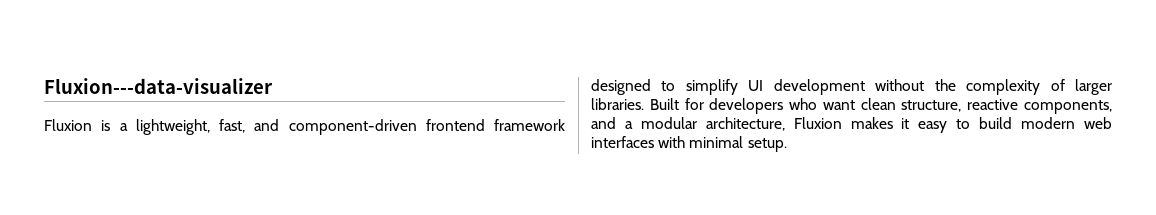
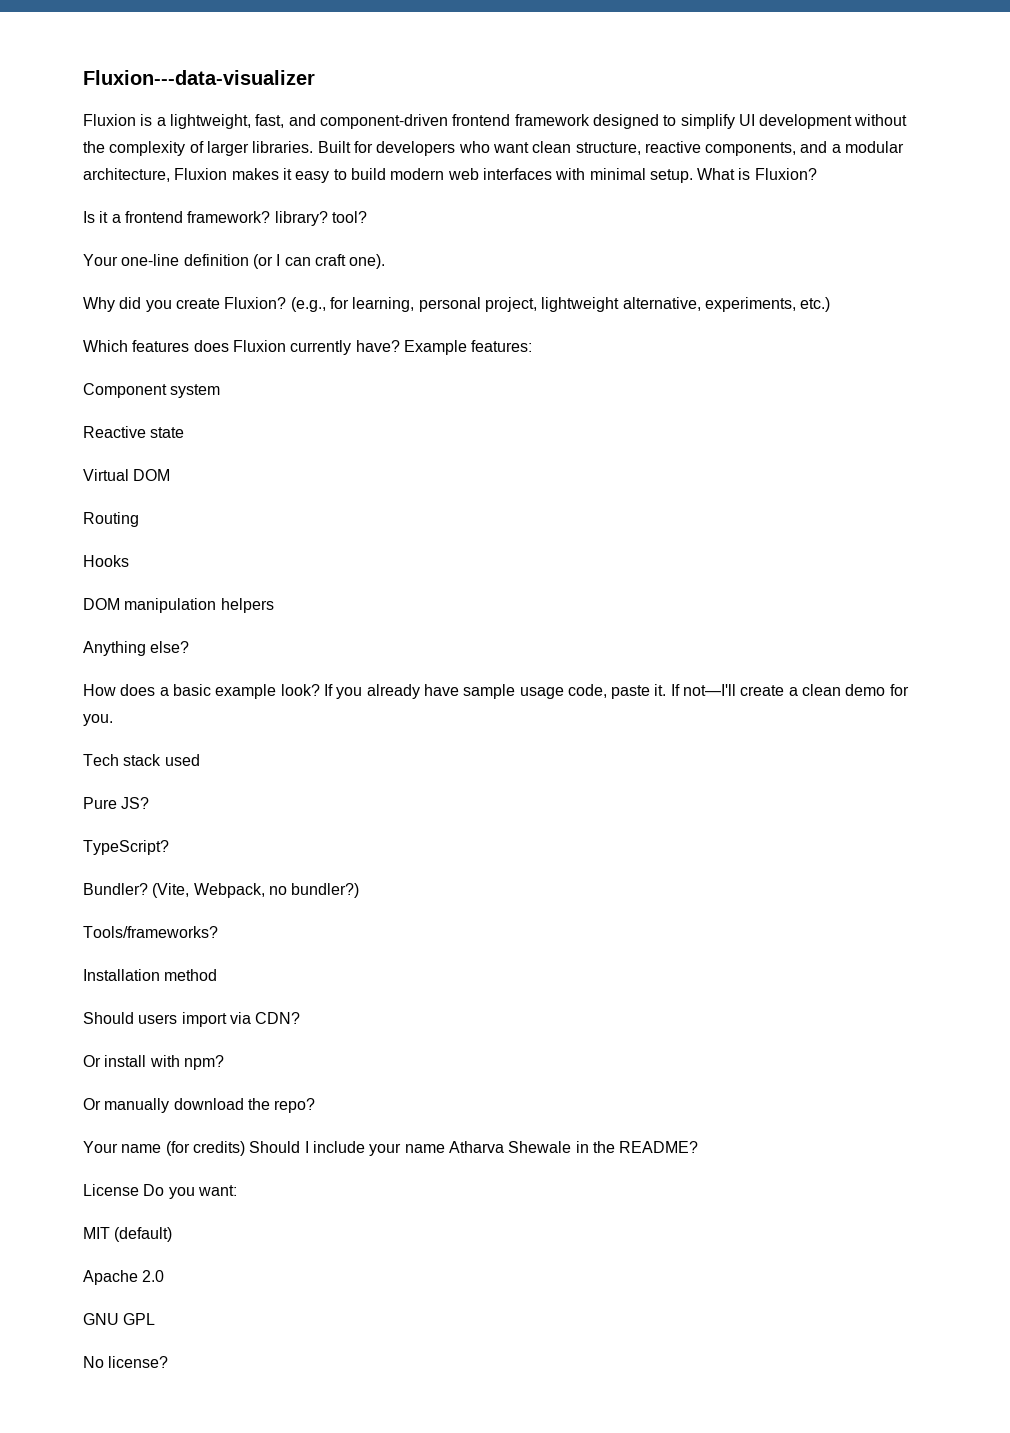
+ What is Fluxion?
+ Is it a frontend framework? library? tool?
+ Your one-line definition (or I can craft one).
+ Why did you create Fluxion? (e.g., for learning, personal project, lightweight alternative, experiments, etc.)
+ Which features does Fluxion currently have? Example features:
+ Component system
+ Reactive state
+ Virtual DOM
+ Routing
+ Hooks
+ DOM manipulation helpers
+ Anything else?
+ How does a basic example look? If you already have sample usage code, paste it. If not—I'll create a clean demo for you.
+ Tech stack used
+ Pure JS?
+ TypeScript?
+ Bundler? (Vite, Webpack, no bundler?)
+ Tools/frameworks?
+ Installation method
+ Should users import via CDN?
+ Or install with npm?
+ Or manually download the repo?
+ Your name (for credits) Should I include your name Atharva Shewale in the README?
+ License Do you want:
+ MIT (default)
+ Apache 2.0
+ GNU GPL
+ No license?

